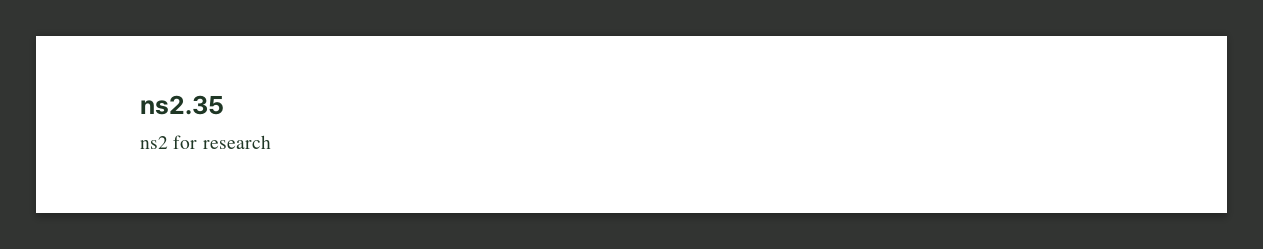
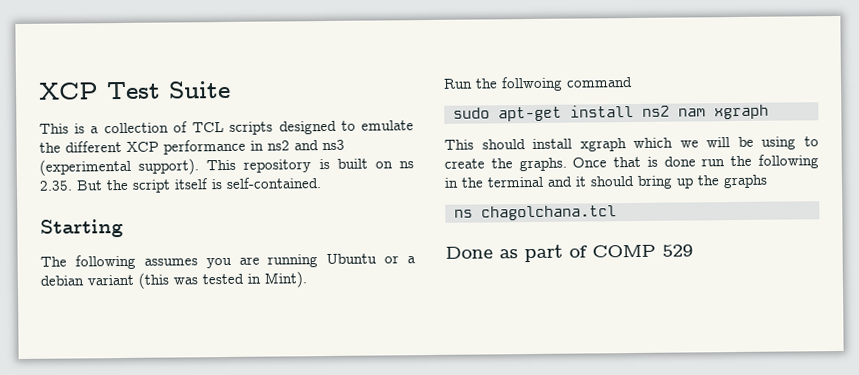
- ns2.35
- ns2 for research
+ XCP Test Suite
+ This is a collection of TCL scripts designed to emulate the different XCP performance in ns2 and ns3 (experimental support). This repository is built on ns 2.35. But the script itself is self-contained.
+ Starting
+ The following assumes you are running Ubuntu or a debian variant (this was tested in Mint).
+ Run the follwoing command
+ sudo apt-get install ns2 nam xgraph
+ This should install xgraph which we will be using to create the graphs. Once that is done run the following in the terminal and it should bring up the graphs
+ ns chagolchana.tcl
+ Done as part of COMP 529

